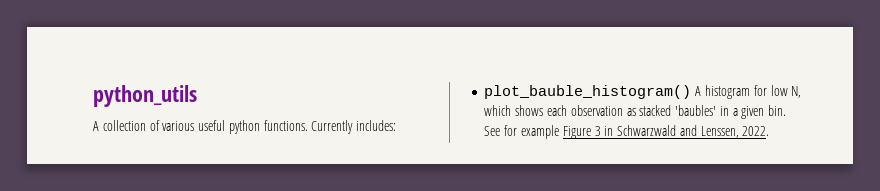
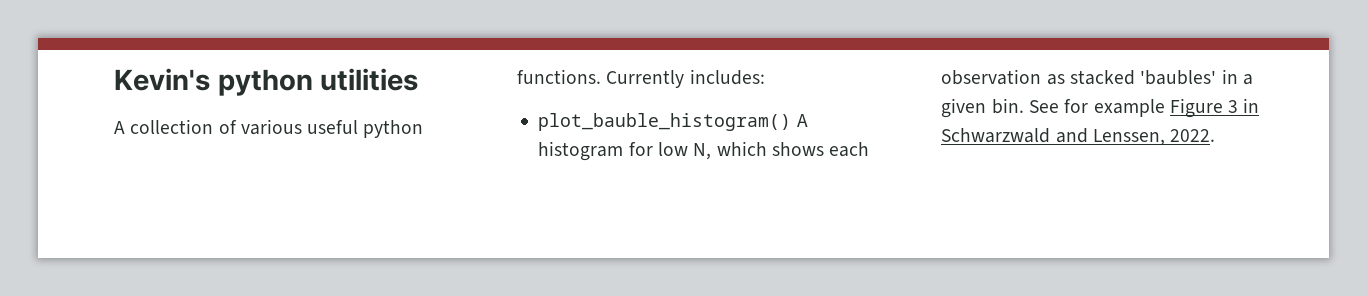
- python_utils
+ Kevin's python utilities

